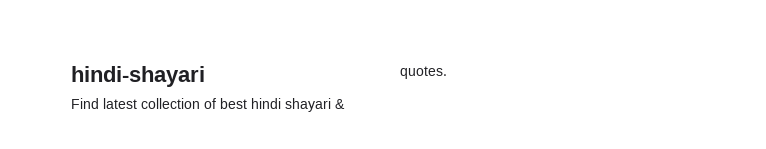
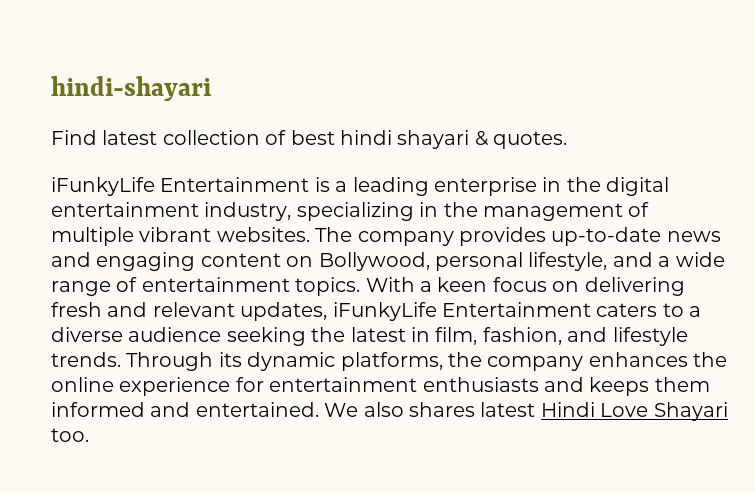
+ iFunkyLife Entertainment is a leading enterprise in the digital entertainment industry, specializing in the management of multiple vibrant websites. The company provides up-to-date news and engaging content on Bollywood, personal lifestyle, and a wide range of entertainment topics. With a keen focus on delivering fresh and relevant updates, iFunkyLife Entertainment caters to a diverse audience seeking the latest in film, fashion, and lifestyle trends. Through its dynamic platforms, the company enhances the online experience for entertainment enthusiasts and keeps them informed and entertained. We also shares latest Hindi Love Shayari too.

